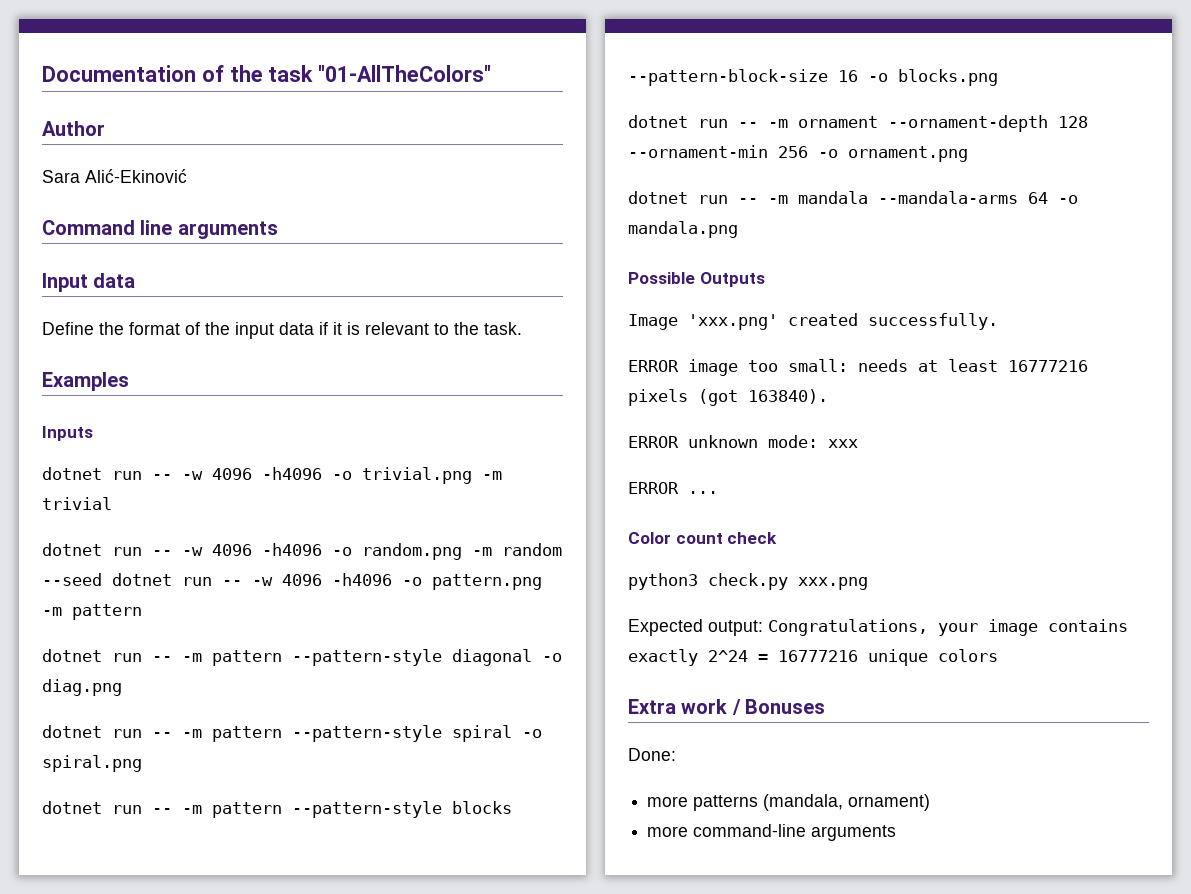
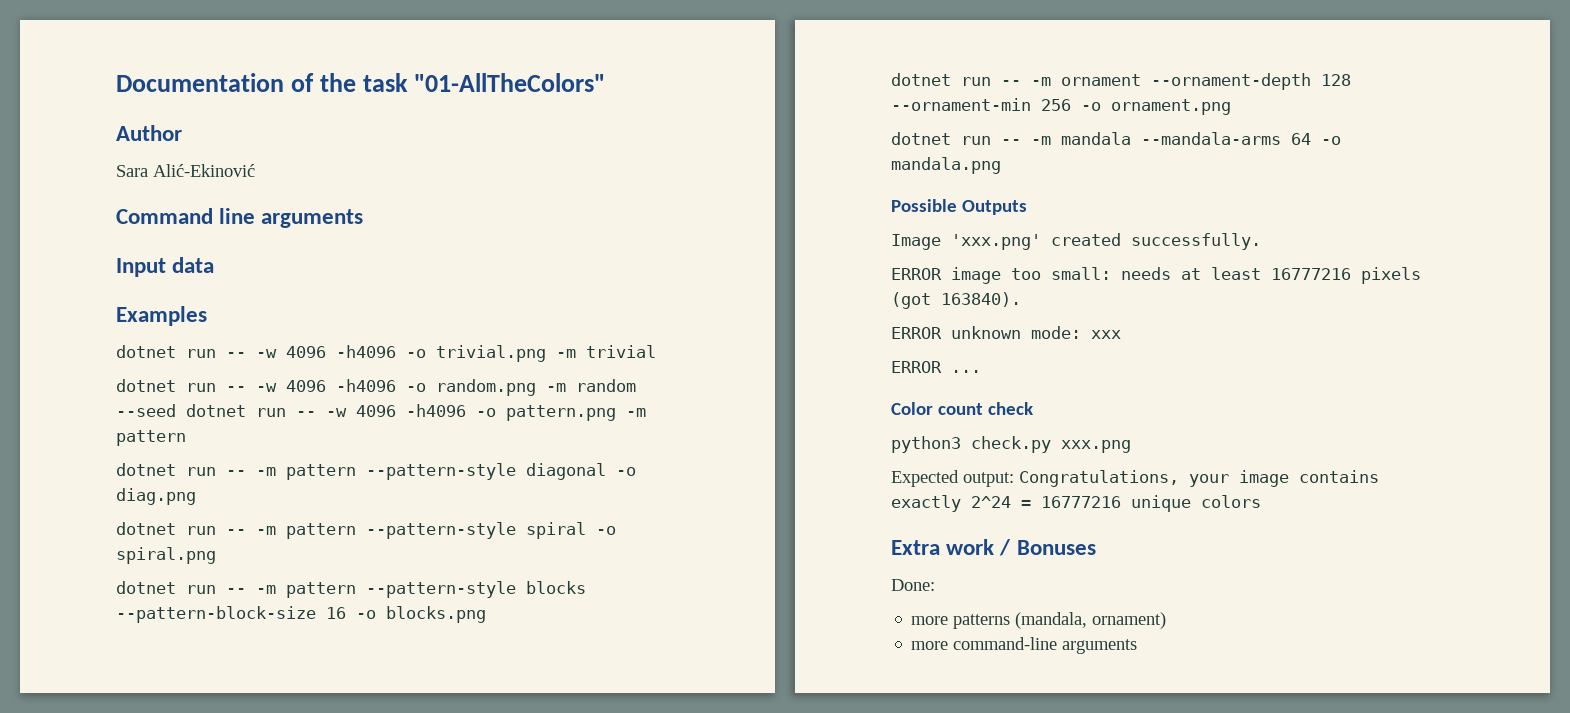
- Define the format of the input data if it is relevant to the task.
- Inputs

